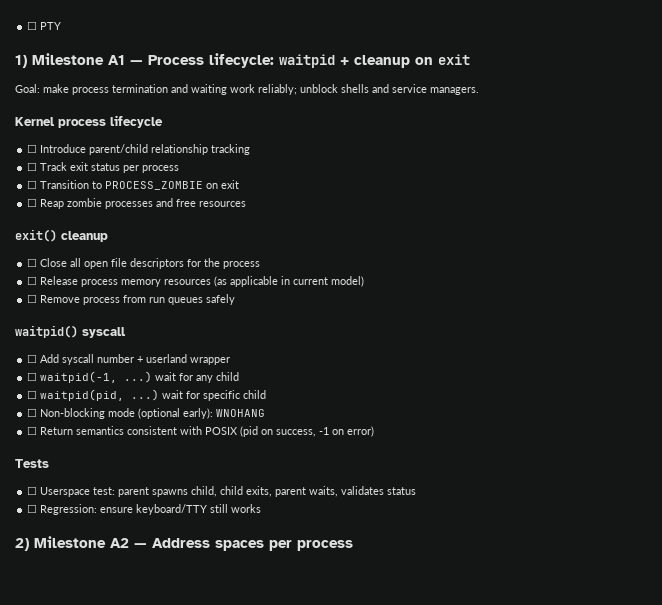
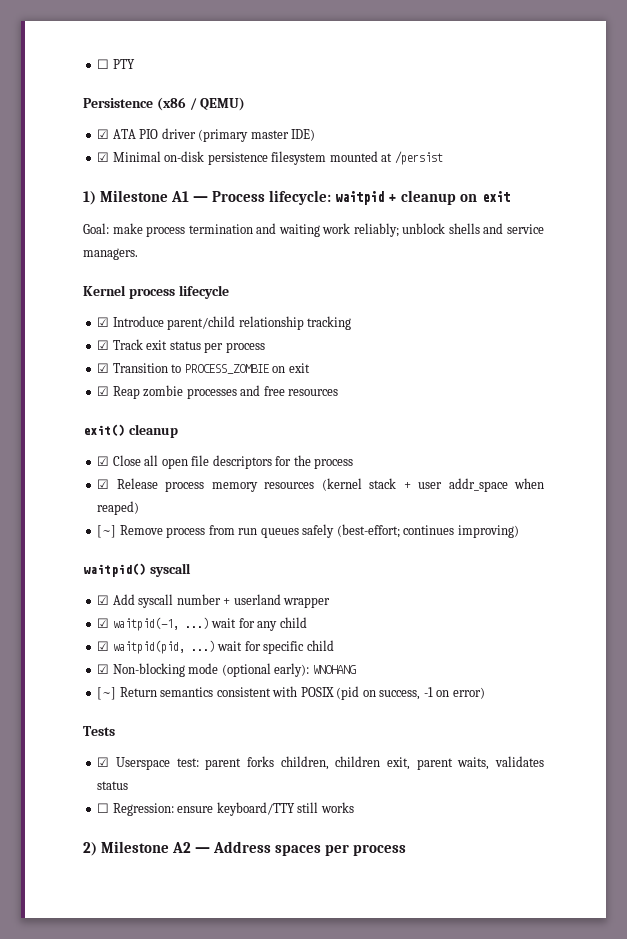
+ Persistence (x86 / QEMU)
+ ☑ ATA PIO driver (primary master IDE)
+ ☑ Minimal on-disk persistence filesystem mounted at /persist
- ☐ Introduce parent/child relationship tracking
+ ☑ Introduce parent/child relationship tracking
- ☐ Track exit status per process
+ ☑ Track exit status per process
- ☐ Transition to PROCESS_ZOMBIE on exit
+ ☑ Transition to PROCESS_ZOMBIE on exit
- ☐ Reap zombie processes and free resources
+ ☑ Reap zombie processes and free resources
- ☐ Close all open file descriptors for the process
+ ☑ Close all open file descriptors for the process
- ☐ Release process memory resources (as applicable in current model)
- ☐ Remove process from run queues safely
+ ☑ Release process memory resources (kernel stack + user addr_space when reaped)
+ [~] Remove process from run queues safely (best-effort; continues improving)
- ☐ Add syscall number + userland wrapper
+ ☑ Add syscall number + userland wrapper
- ☐ waitpid(-1, ...) wait for any child
+ ☑ waitpid(-1, ...) wait for any child
- ☐ waitpid(pid, ...) wait for specific child
+ ☑ waitpid(pid, ...) wait for specific child
- ☐ Non-blocking mode (optional early): WNOHANG
+ ☑ Non-blocking mode (optional early): WNOHANG
- ☐ Return semantics consistent with POSIX (pid on success, -1 on error)
+ [~] Return semantics consistent with POSIX (pid on success, -1 on error)
- ☐ Userspace test: parent spawns child, child exits, parent waits, validates status
+ ☑ Userspace test: parent forks children, children exit, parent waits, validates status

